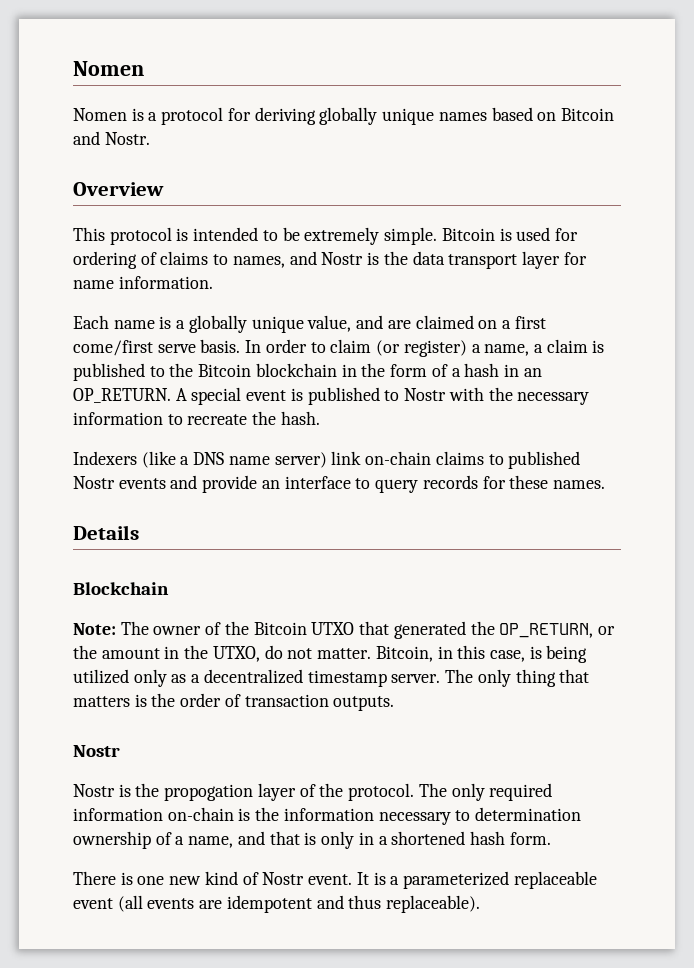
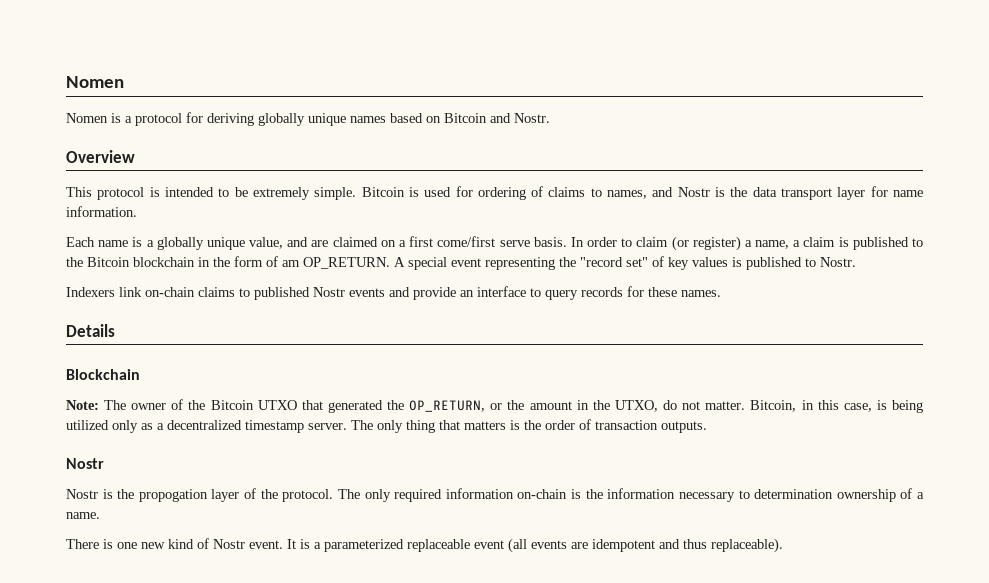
- In order to claim (or register) a name, a claim is published to the Bitcoin blockchain in the form of a hash in an OP_RETURN. A special event is published to Nostr with the necessary information to recreate the hash.
- Indexers (like a DNS name server) link on-chain claims to published Nostr events and provide an interface to query records for these names.
+ In order to claim (or register) a name, a claim is published to the Bitcoin blockchain in the form of am OP_RETURN. A special event representing the "record set" of key values is published to Nostr.
+ Indexers link on-chain claims to published Nostr events and provide an interface to query records for these names.
- The only required information on-chain is the information necessary to determination ownership of a name, and that is only in a shortened hash form.
+ The only required information on-chain is the information necessary to determination ownership of a name.

